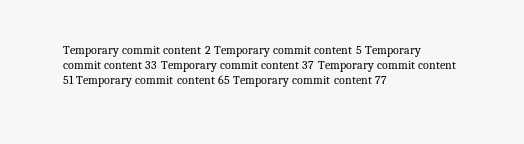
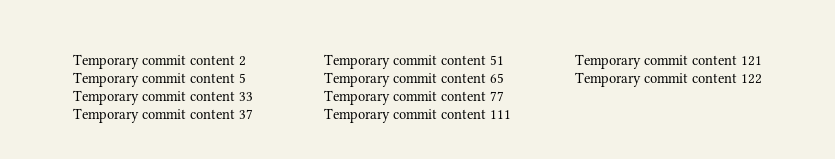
- Temporary commit content 2 Temporary commit content 5 Temporary commit content 33 Temporary commit content 37 Temporary commit content 51 Temporary commit content 65 Temporary commit content 77
+ Temporary commit content 2 Temporary commit content 5 Temporary commit content 33 Temporary commit content 37 Temporary commit content 51 Temporary commit content 65 Temporary commit content 77 Temporary commit content 111 Temporary commit content 121 Temporary commit content 122

